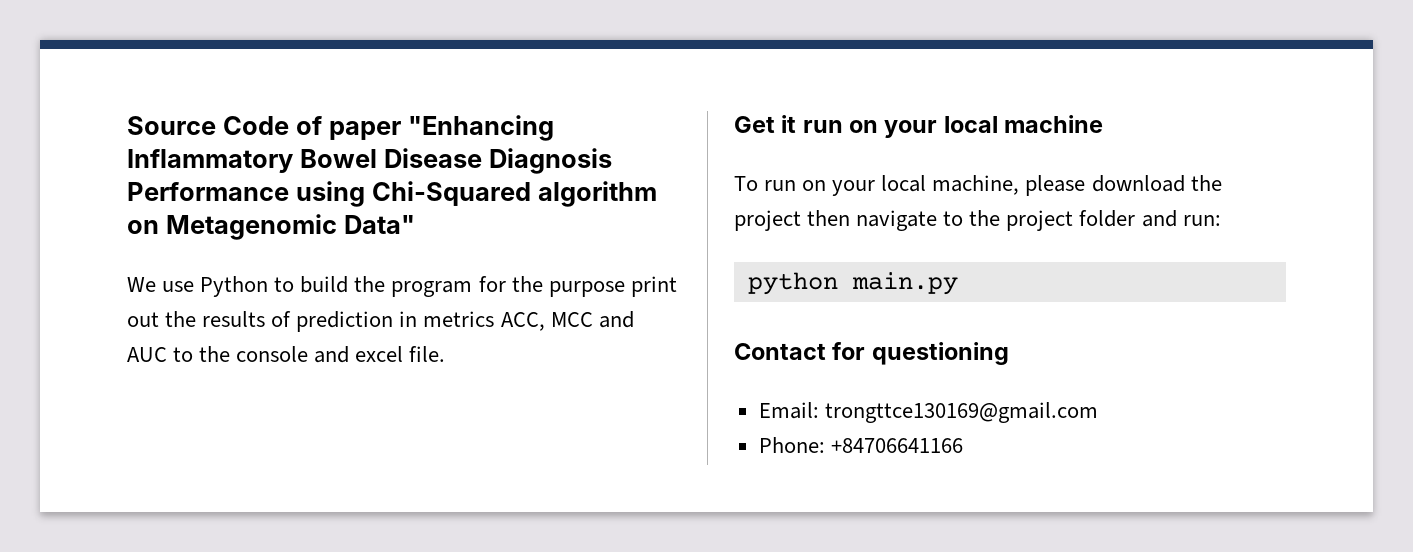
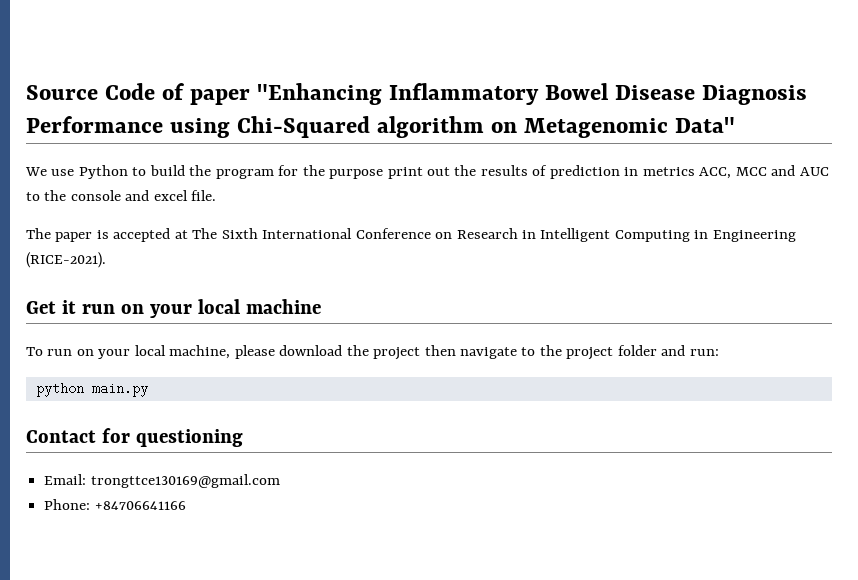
+ The paper is accepted at The Sixth International Conference on Research in Intelligent Computing in Engineering (RICE-2021).

